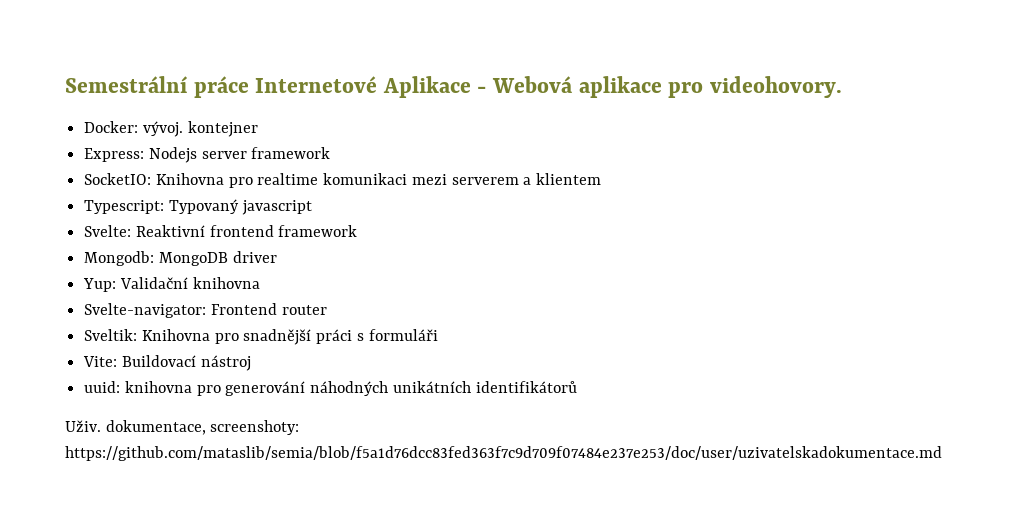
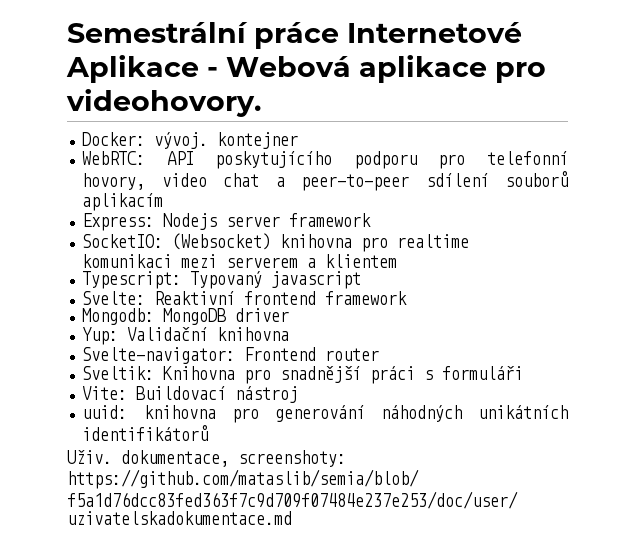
+ WebRTC: API poskytujícího podporu pro telefonní hovory, video chat a peer-to-peer sdílení souborů aplikacím
- SocketIO: Knihovna pro realtime komunikaci mezi serverem a klientem
+ SocketIO: (Websocket) knihovna pro realtime komunikaci mezi serverem a klientem

